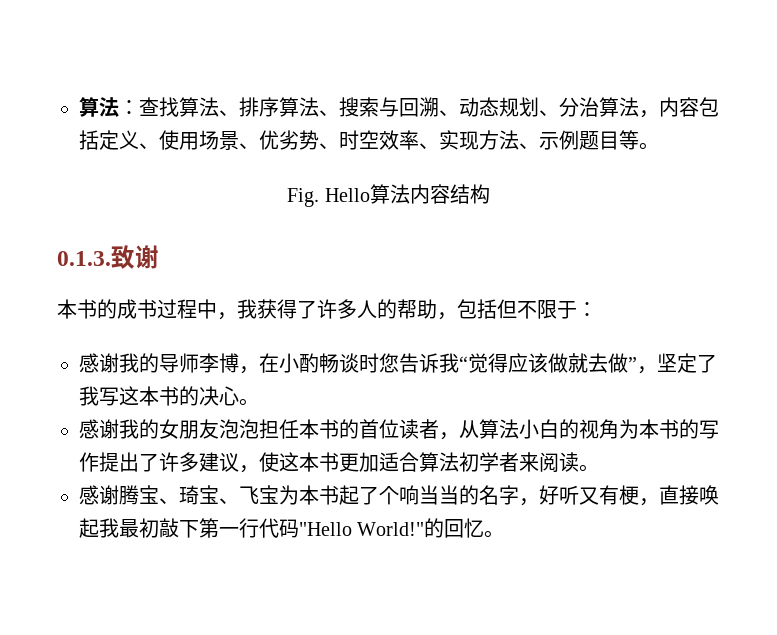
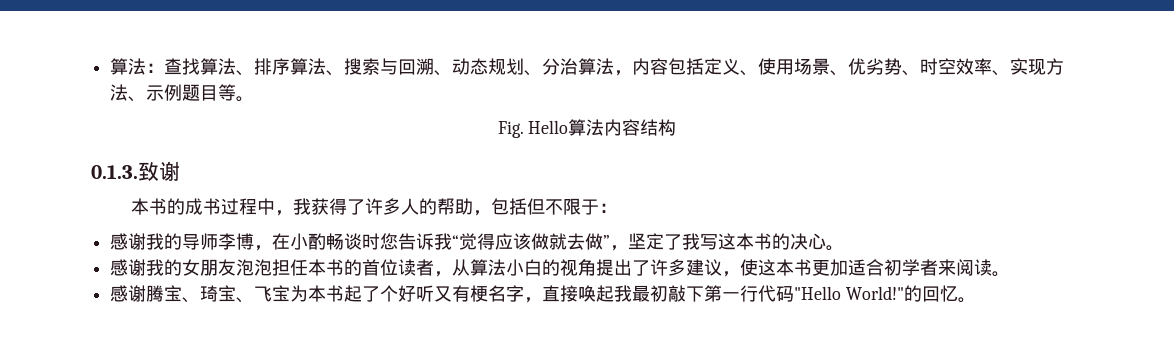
- 感谢我的女朋友泡泡担任本书的首位读者，从算法小白的视角为本书的写作提出了许多建议，使这本书更加适合算法初学者来阅读。
+ 感谢我的女朋友泡泡担任本书的首位读者，从算法小白的视角提出了许多建议，使这本书更加适合初学者来阅读。
- 感谢腾宝、琦宝、飞宝为本书起了个响当当的名字，好听又有梗，直接唤起我最初敲下第一行代码"Hello World!"
+ 感谢腾宝、琦宝、飞宝为本书起了个好听又有梗名字，直接唤起我最初敲下第一行代码"Hello World!"

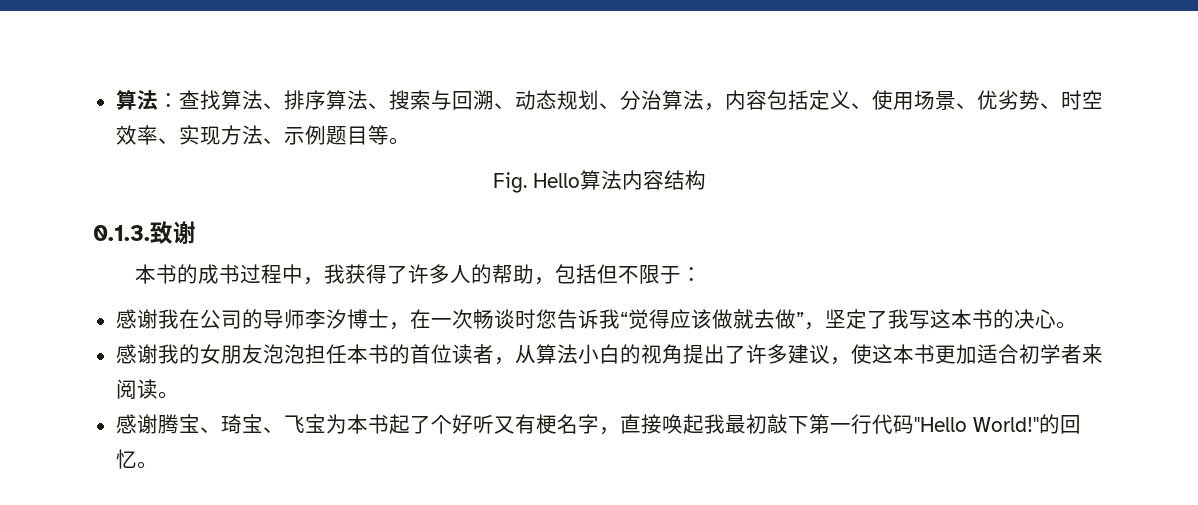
- 感谢我的导师李博，在小酌畅谈时您告诉我“觉得应该做就去做”，坚定了我写这本书的决心。
+ 感谢我在公司的导师李汐博士，在一次畅谈时您告诉我“觉得应该做就去做”，坚定了我写这本书的决心。

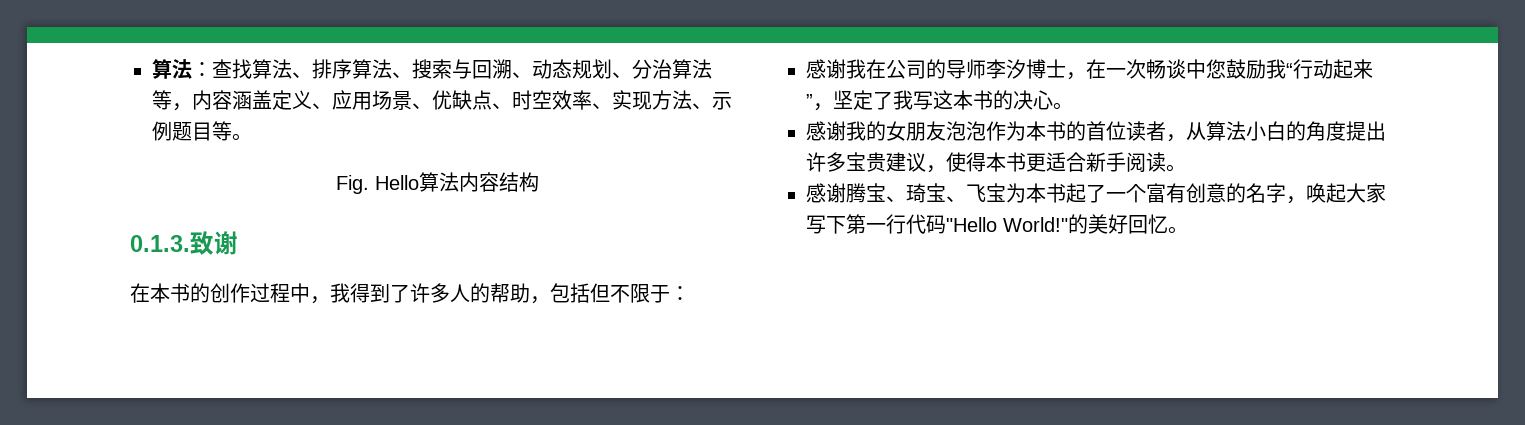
- 算法：查找算法、排序算法、搜索与回溯、动态规划、分治算法，内容包括定义、使用场景、优劣势、时空效率、实现方法、示例题目等。
+ 算法：查找算法、排序算法、搜索与回溯、动态规划、分治算法等，内容涵盖定义、应用场景、优缺点、时空效率、实现方法、示例题目等。
- 本书的成书过程中，我获得了许多人的帮助，包括但不限于：
+ 在本书的创作过程中，我得到了许多人的帮助，包括但不限于：
- 感谢我在公司的导师李汐博士，在一次畅谈时您告诉我“觉得应该做就去做”，坚定了我写这本书的决心。
+ 感谢我在公司的导师李汐博士，在一次畅谈中您鼓励我“行动起来”，坚定了我写这本书的决心。
- 感谢我的女朋友泡泡担任本书的首位读者，从算法小白的视角提出了许多建议，使这本书更加适合初学者来阅读。
+ 感谢我的女朋友泡泡作为本书的首位读者，从算法小白的角度提出许多宝贵建议，使得本书更适合新手阅读。
- 感谢腾宝、琦宝、飞宝为本书起了个好听又有梗名字，直接唤起我最初敲下第一行代码"Hello World!"
+ 感谢腾宝、琦宝、飞宝为本书起了一个富有创意的名字，唤起大家写下第一行代码"Hello World!"
- 的回忆。
+ 的美好回忆。

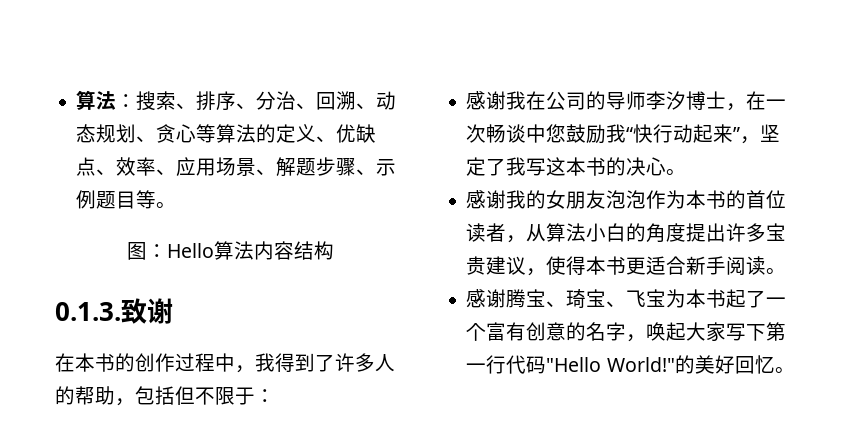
- 算法：查找算法、排序算法、搜索与回溯、动态规划、分治算法等，内容涵盖定义、应用场景、优缺点、时空效率、实现方法、示例题目等。
+ 算法：搜索、排序、分治、回溯、动态规划、贪心等算法的定义、优缺点、效率、应用场景、解题步骤、示例题目等。
- Fig. Hello算法内容结构
+ 图：Hello算法内容结构
- 感谢我在公司的导师李汐博士，在一次畅谈中您鼓励我“行动起来”，坚定了我写这本书的决心。
+ 感谢我在公司的导师李汐博士，在一次畅谈中您鼓励我“快行动起来”，坚定了我写这本书的决心。

